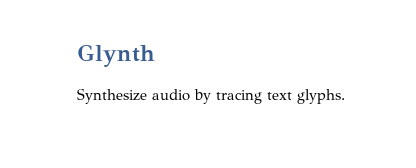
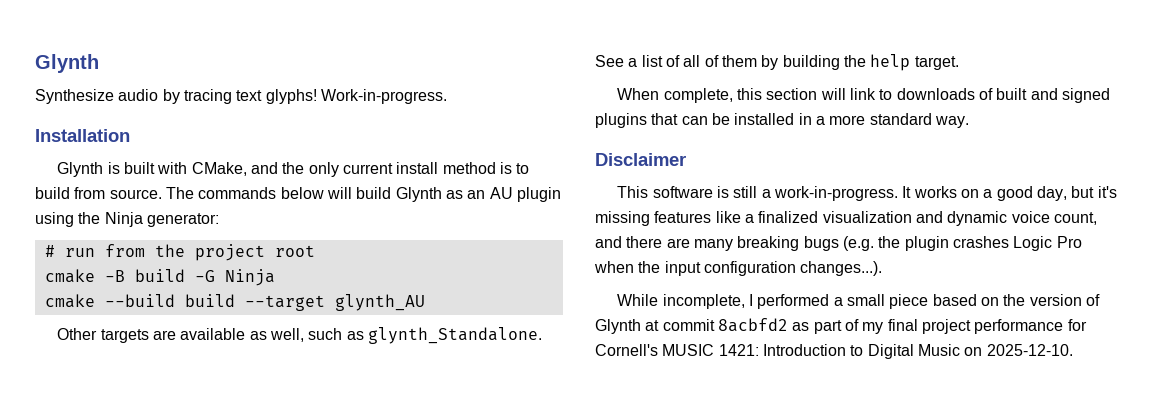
- Synthesize audio by tracing text glyphs.
+ Synthesize audio by tracing text glyphs! Work-in-progress.
+ Installation
+ Glynth is built with CMake, and the only current install method is to build from source. The commands below will build Glynth as an AU plugin using the Ninja generator:
+ # run from the project root
+ cmake -B build -G Ninja
+ cmake --build build --target glynth_AU
+ Other targets are available as well, such as glynth_Standalone. See a list of all of them by building the help target.
+ When complete, this section will link to downloads of built and signed plugins that can be installed in a more standard way.
+ Disclaimer
+ This software is still a work-in-progress. It works on a good day, but it's missing features like a finalized visualization and dynamic voice count, and there are many breaking bugs (e.g. the plugin crashes Logic Pro when the input configuration changes...).
+ While incomplete, I performed a small piece based on the version of Glynth at commit 8acbfd2 as part of my final project performance for Cornell's MUSIC 1421: Introduction to Digital Music on 2025-12-10.

